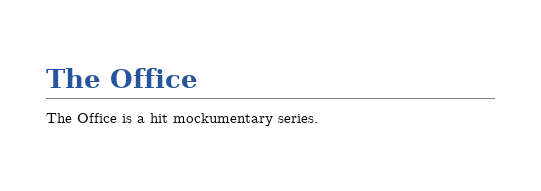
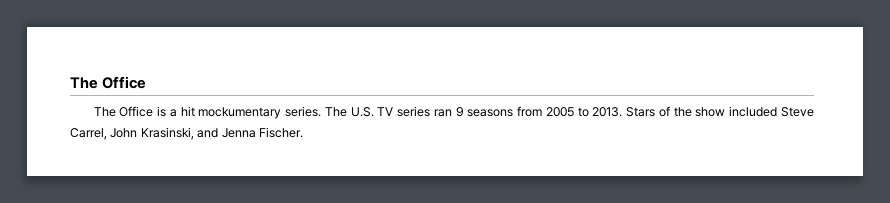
+ The U.S. TV series ran 9 seasons from 2005 to 2013. Stars of the show included Steve Carrel, John Krasinski, and Jenna Fischer.

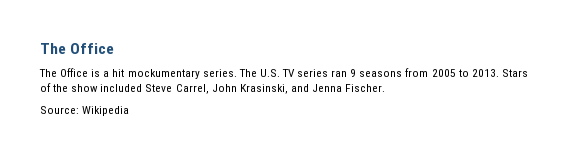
+ Source: Wikipedia

